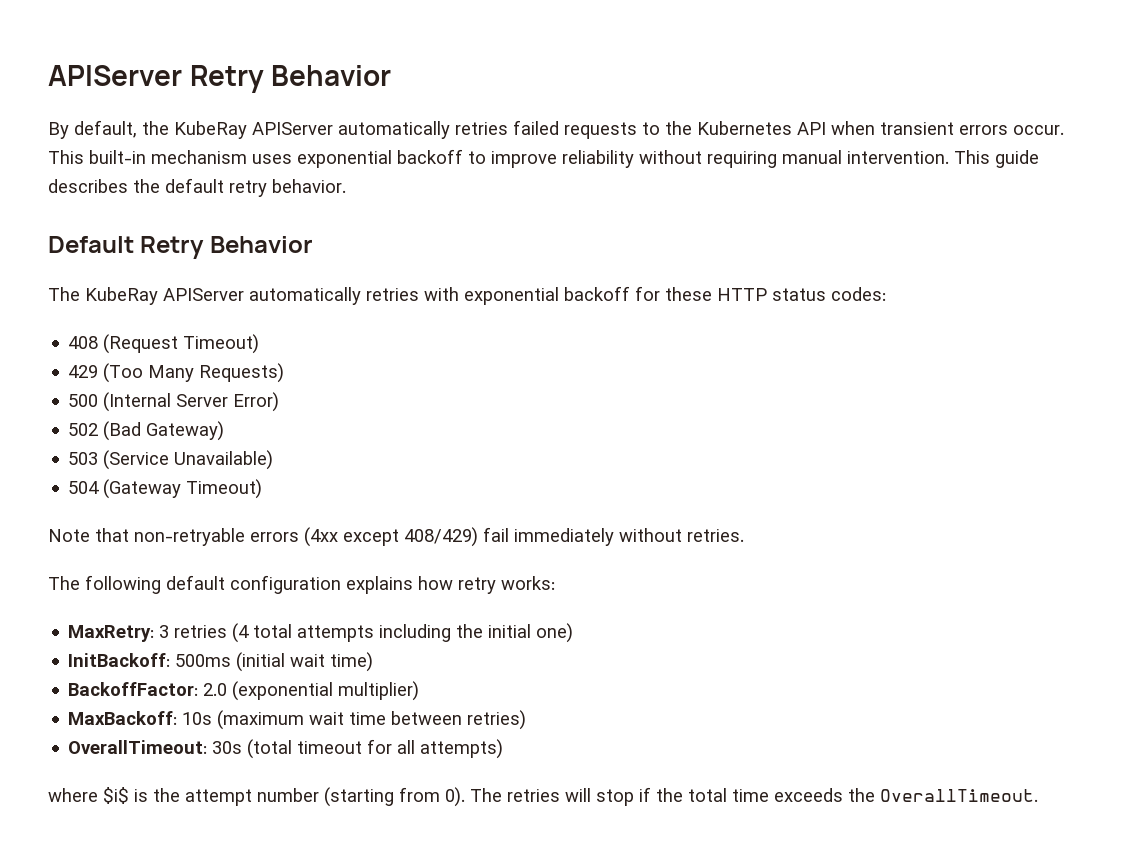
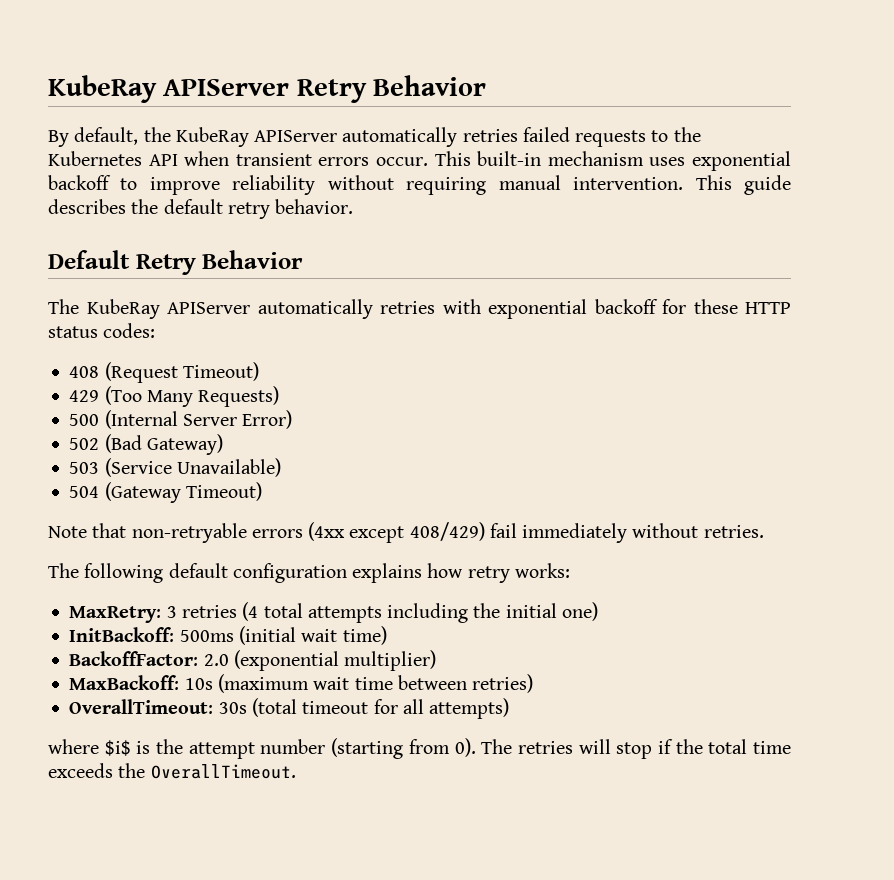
- APIServer Retry Behavior
+ KubeRay APIServer Retry Behavior

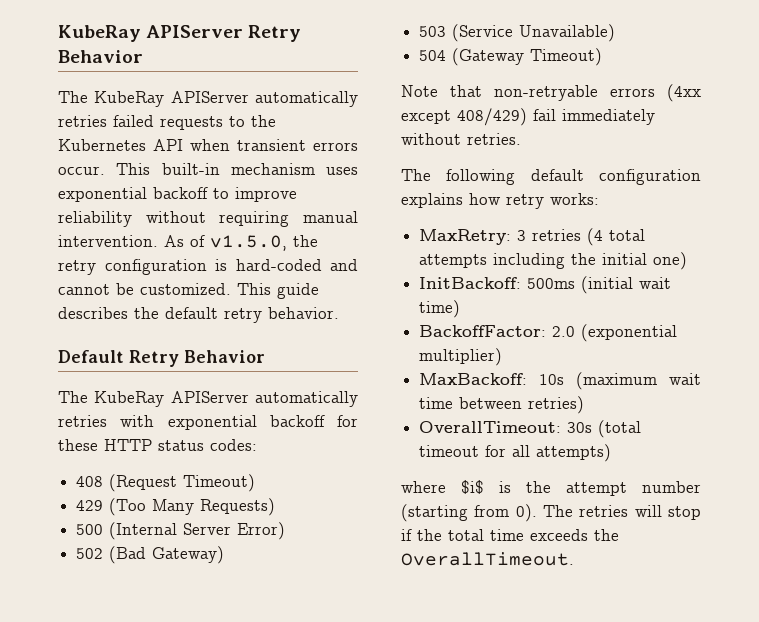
- By default, the KubeRay APIServer automatically retries failed requests to the Kubernetes API when transient errors occur.
+ The KubeRay APIServer automatically retries failed requests to the Kubernetes API when transient errors occur.
+ As of v1.5.0, the retry configuration is hard-coded and cannot be customized.

